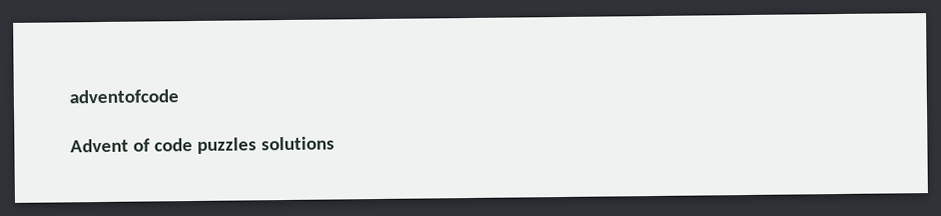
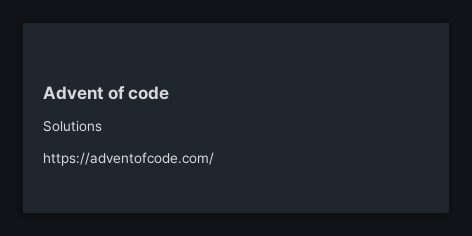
- adventofcode
- Advent of code puzzles solutions
+ Advent of code
+ Solutions
+ https://adventofcode.com/

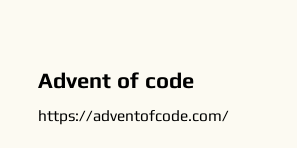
- Solutions

